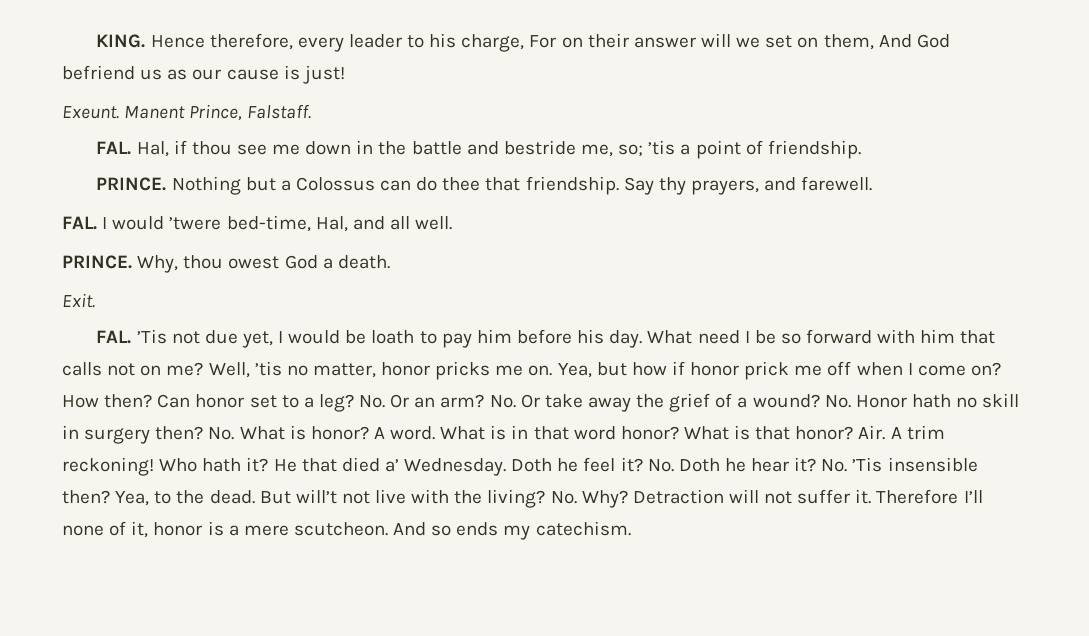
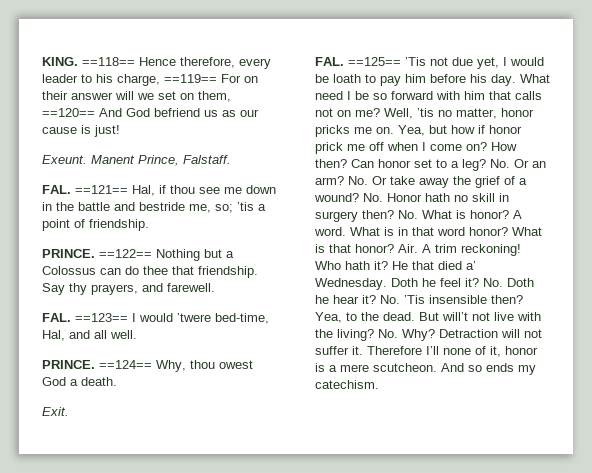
- Hence therefore, every leader to his charge, For on their answer will we set on them, And God befriend us as our cause is just!
+ ==118== Hence therefore, every leader to his charge, ==119== For on their answer will we set on them, ==120== And God befriend us as our cause is just!
- FAL. Hal, if thou see me down in the battle and bestride me, so; ’tis a point of friendship.
+ FAL. ==121== Hal, if thou see me down in the battle and bestride me, so; ’tis a point of friendship.
- Nothing but a Colossus can do thee that friendship.
+ ==122== Nothing but a Colossus can do thee that friendship.
- FAL. I would ’twere bed-time, Hal, and all well.
+ FAL. ==123== I would ’twere bed-time, Hal, and all well.
- Why, thou owest God a death.
+ ==124== Why, thou owest God a death.
- FAL. ’Tis not due yet, I would be loath to pay him before his day.
+ FAL. ==125== ’Tis not due yet, I would be loath to pay him before his day.

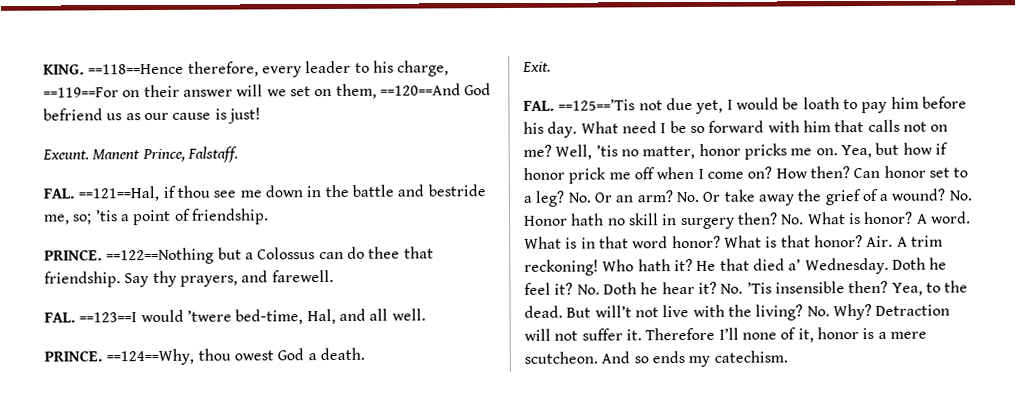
- ==118== Hence therefore, every leader to his charge, ==119== For on their answer will we set on them, ==120== And God befriend us as our cause is just!
+ ==118==Hence therefore, every leader to his charge, ==119==For on their answer will we set on them, ==120==And God befriend us as our cause is just!
- FAL. ==121== Hal, if thou see me down in the battle and bestride me, so; ’tis a point of friendship.
+ FAL. ==121==Hal, if thou see me down in the battle and bestride me, so; ’tis a point of friendship.
- ==122== Nothing but a Colossus can do thee that friendship.
+ ==122==Nothing but a Colossus can do thee that friendship.
- FAL. ==123== I would ’twere bed-time, Hal, and all well.
+ FAL. ==123==I would ’twere bed-time, Hal, and all well.
- ==124== Why, thou owest God a death.
+ ==124==Why, thou owest God a death.
- FAL. ==125== ’Tis not due yet, I would be loath to pay him before his day.
+ FAL. ==125==’Tis not due yet, I would be loath to pay him before his day.

